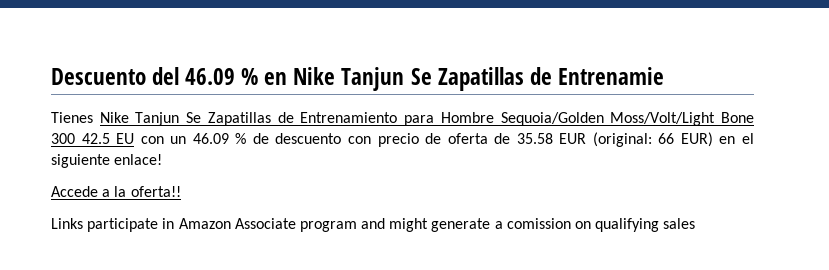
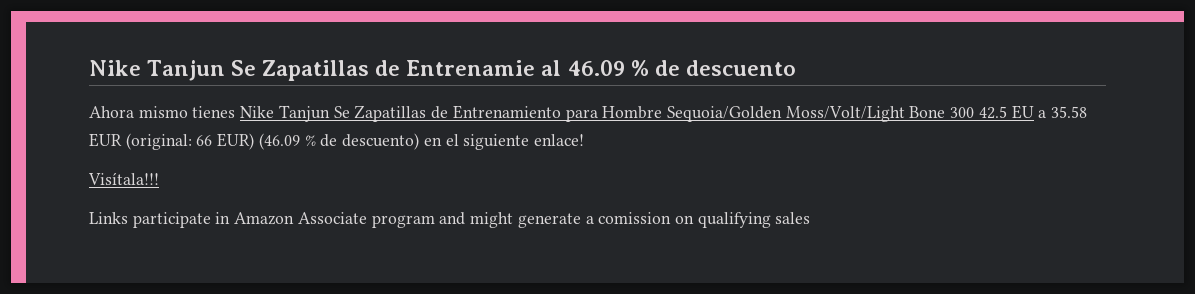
- Descuento del 46.09 % en Nike Tanjun Se Zapatillas de Entrenamie
- Tienes Nike Tanjun Se Zapatillas de Entrenamiento para Hombre Sequoia/Golden Moss/Volt/Light Bone 300 42.5 EU con un 46.09 % de descuento con precio de oferta de 35.58 EUR (original: 66 EUR) en el siguiente enlace!
+ Nike Tanjun Se Zapatillas de Entrenamie al 46.09 % de descuento
+ Ahora mismo tienes Nike Tanjun Se Zapatillas de Entrenamiento para Hombre Sequoia/Golden Moss/Volt/Light Bone 300 42.5 EU a 35.58 EUR (original: 66 EUR) (46.09 % de descuento) en el siguiente enlace!
- Accede a la oferta!!
+ Visítala!!!

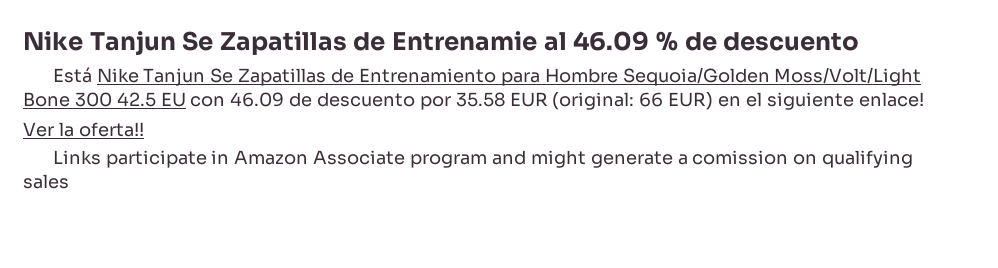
- Ahora mismo tienes Nike Tanjun Se Zapatillas de Entrenamiento para Hombre Sequoia/Golden Moss/Volt/Light Bone 300 42.5 EU a 35.58 EUR (original: 66 EUR) (46.09 % de descuento) en el siguiente enlace!
+ Está Nike Tanjun Se Zapatillas de Entrenamiento para Hombre Sequoia/Golden Moss/Volt/Light Bone 300 42.5 EU con 46.09 de descuento por 35.58 EUR (original: 66 EUR) en el siguiente enlace!
- Visítala!!!
+ Ver la oferta!!

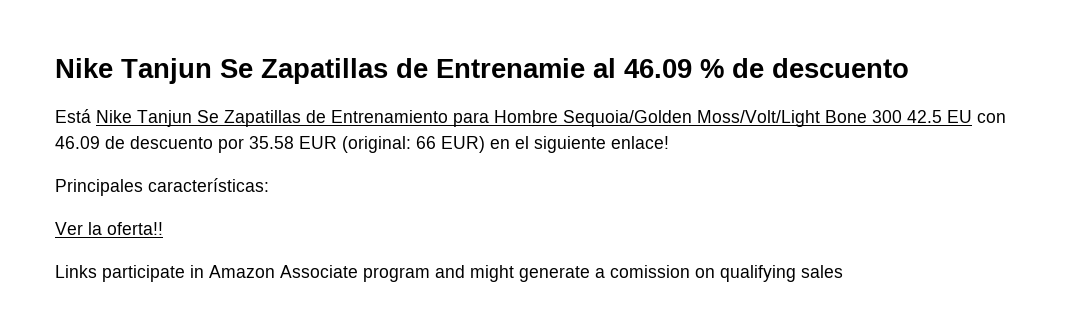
+ Principales características:

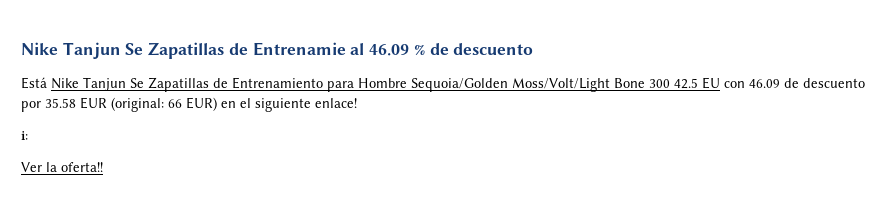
- Principales características:
+ ℹ:
- Links participate in Amazon Associate program and might generate a comission on qualifying sales

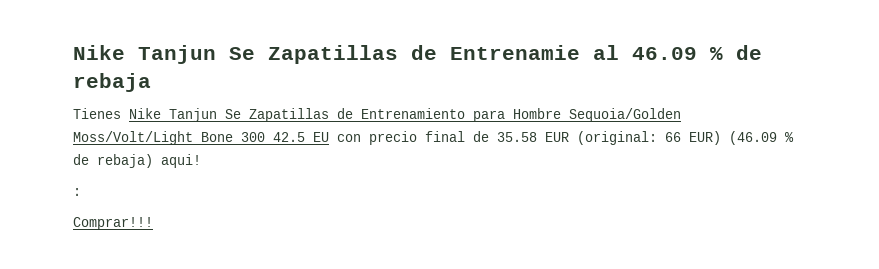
- Nike Tanjun Se Zapatillas de Entrenamie al 46.09 % de descuento
- Está Nike Tanjun Se Zapatillas de Entrenamiento para Hombre Sequoia/Golden Moss/Volt/Light Bone 300 42.5 EU con 46.09 de descuento por 35.58 EUR (original: 66 EUR) en el siguiente enlace!
- ℹ:
- Ver la oferta!!
+ Nike Tanjun Se Zapatillas de Entrenamie al 46.09 % de rebaja
+ Tienes Nike Tanjun Se Zapatillas de Entrenamiento para Hombre Sequoia/Golden Moss/Volt/Light Bone 300 42.5 EU con precio final de 35.58 EUR (original: 66 EUR) (46.09 % de rebaja) aqui!
+ :
+ Comprar!!!

